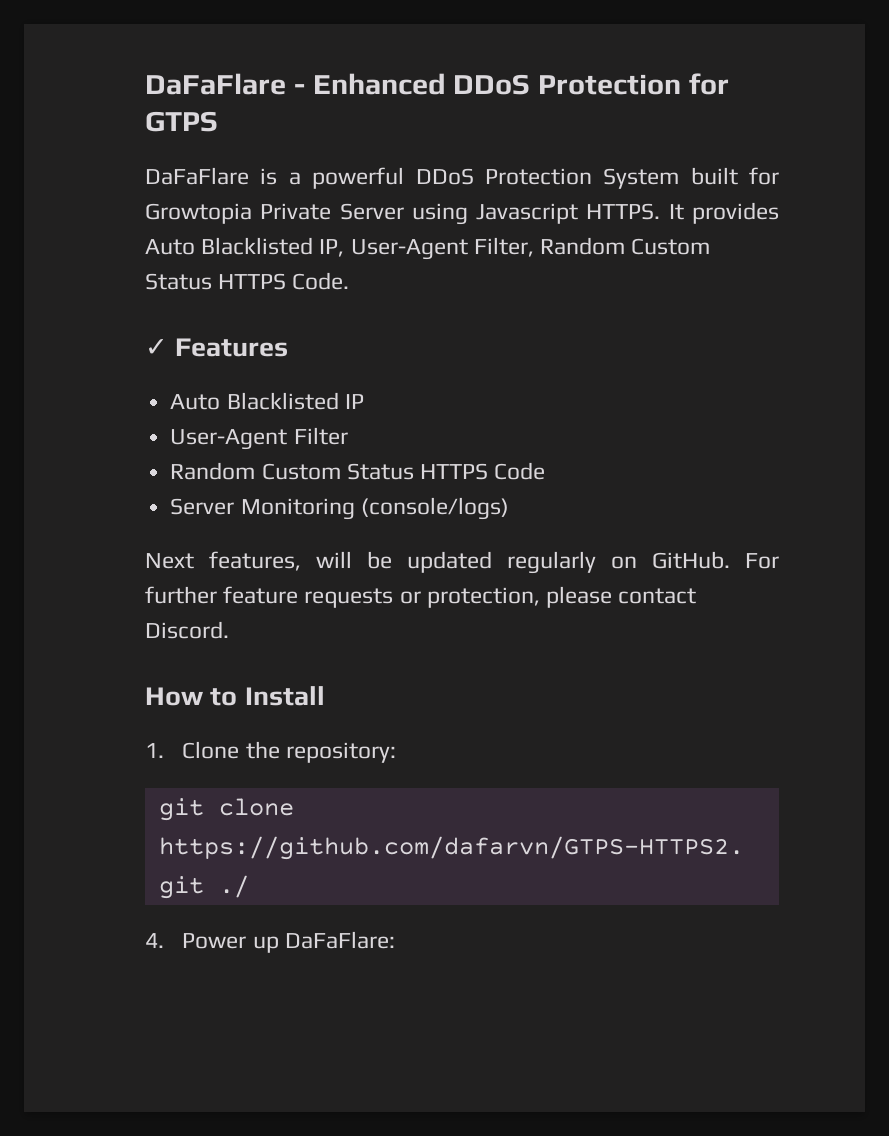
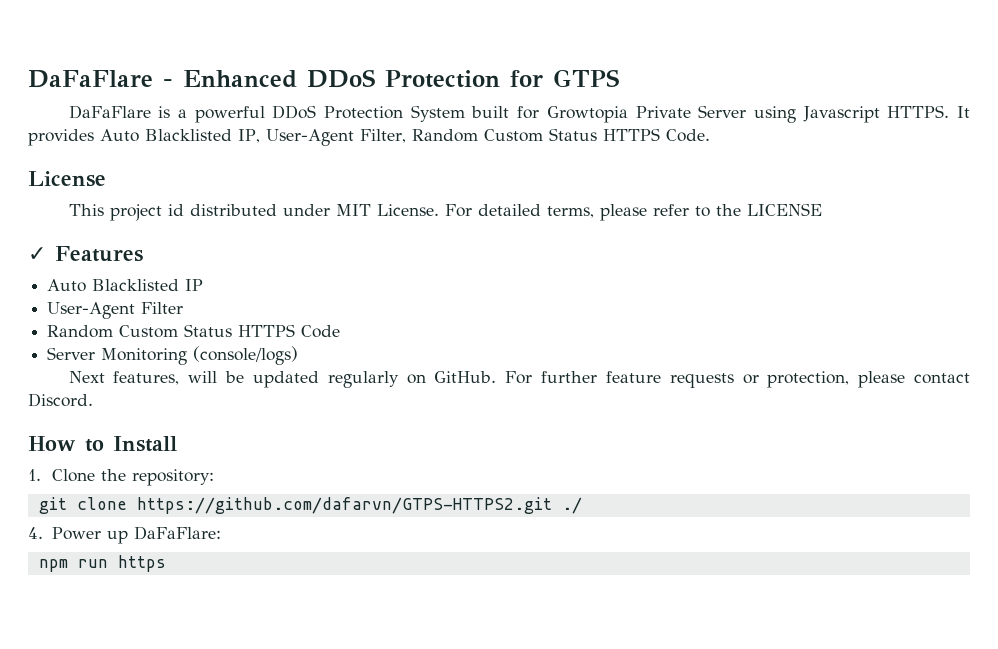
+ License
+ This project id distributed under MIT License. For detailed terms, please refer to the LICENSE
+ npm run https

